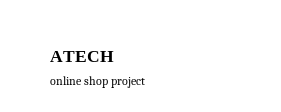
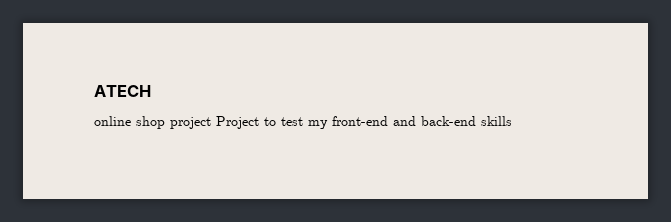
- online shop project
+ online shop project Project to test my front-end and back-end skills

